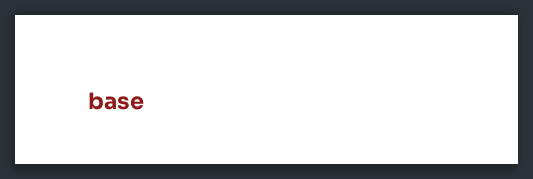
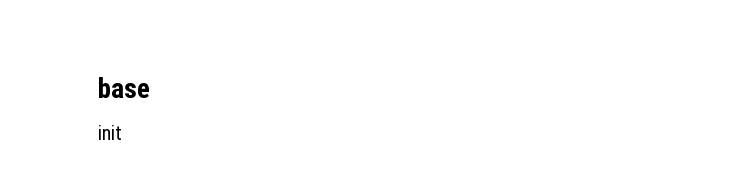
+ init

